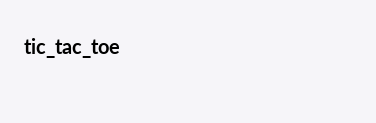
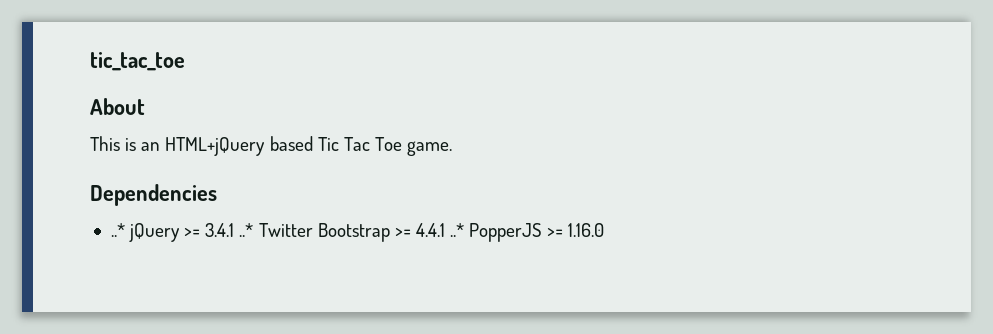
+ About
+ This is an HTML+jQuery based Tic Tac Toe game.
+ Dependencies
+ ..* jQuery >= 3.4.1 ..* Twitter Bootstrap >= 4.4.1 ..* PopperJS >= 1.16.0

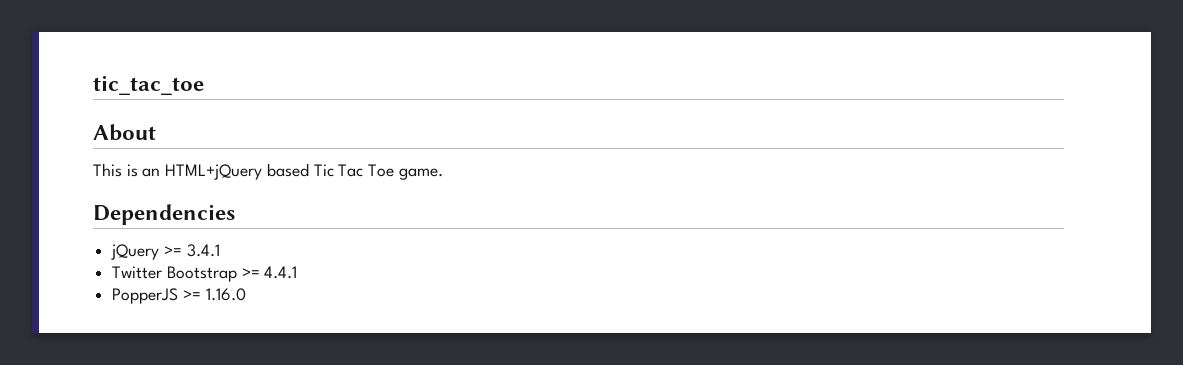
- ..* jQuery >= 3.4.1 ..* Twitter Bootstrap >= 4.4.1 ..* PopperJS >= 1.16.0
+ jQuery >= 3.4.1
+ Twitter Bootstrap >= 4.4.1
+ PopperJS >= 1.16.0

